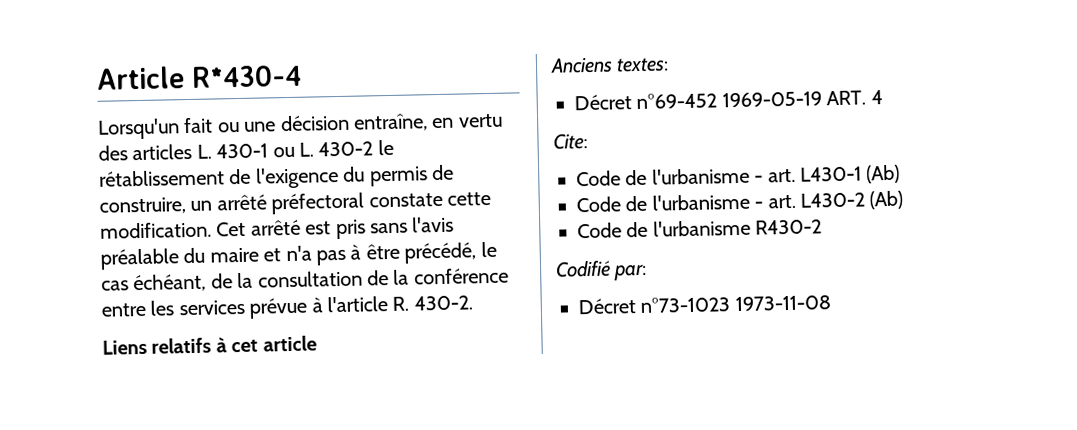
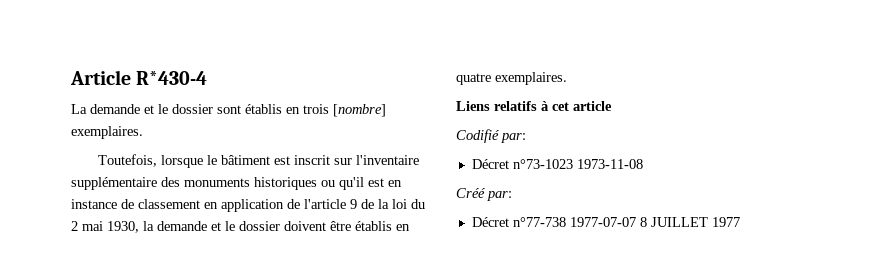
- Lorsqu'un fait ou une décision entraîne, en vertu des articles L. 430-1 ou L. 430-2 le rétablissement de l'exigence du permis de construire, un arrêté préfectoral constate cette modification. Cet arrêté est pris sans l'avis préalable du maire et n'a pas à être précédé, le cas échéant, de la consultation de la conférence entre les services prévue à l'article R. 430-2.
+ La demande et le dossier sont établis en trois [nombre] exemplaires.
+ Toutefois, lorsque le bâtiment est inscrit sur l'inventaire supplémentaire des monuments historiques ou qu'il est en instance de classement en application de l'article 9 de la loi du 2 mai 1930, la demande et le dossier doivent être établis en quatre exemplaires.
- Anciens textes:
- Décret n°69-452 1969-05-19 ART. 4
- Cite:
- Code de l'urbanisme - art. L430-1 (Ab)
- Code de l'urbanisme - art. L430-2 (Ab)
- Code de l'urbanisme R430-2
+ Créé par:
+ Décret n°77-738 1977-07-07 8 JUILLET 1977

